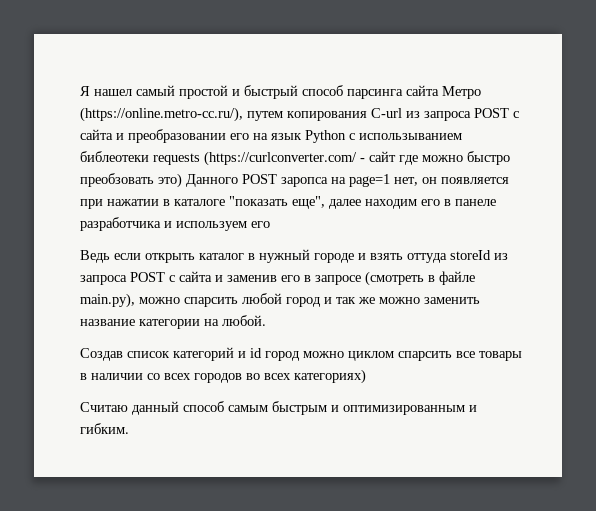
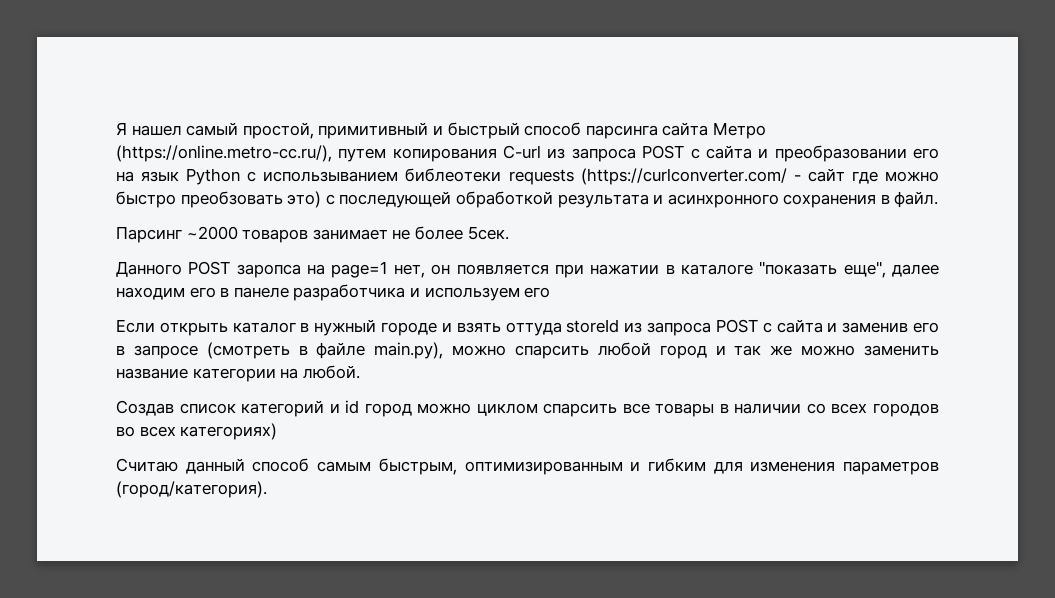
- Я нашел самый простой и быстрый способ парсинга сайта Метро (https://online.metro-cc.ru/), путем копирования C-url из запроса POST с сайта и преобразовании его на язык Python с использыванием библеотеки requests (https://curlconverter.com/ - сайт где можно быстро преобзовать это) Данного POST заропса на page=1 нет, он появляется при нажатии в каталоге "показать еще", далее находим его в панеле разработчика и используем его
+ Я нашел самый простой, примитивный и быстрый способ парсинга сайта Метро (https://online.metro-cc.ru/), путем копирования C-url из запроса POST с сайта и преобразовании его на язык Python с использыванием библеотеки requests (https://curlconverter.com/ - сайт где можно быстро преобзовать это) с последующей обработкой результата и асинхронного сохранения в файл.
+ Парсинг ~2000 товаров занимает не более 5сек.
+ Данного POST заропса на page=1 нет, он появляется при нажатии в каталоге "показать еще", далее находим его в панеле разработчика и используем его
- Ведь если открыть каталог в нужный городе и взять оттуда storeId из запроса POST с сайта и заменив его в запросе (смотреть в файле main.py), можно спарсить любой город и так же можно заменить название категории на любой.
+ Если открыть каталог в нужный городе и взять оттуда storeId из запроса POST с сайта и заменив его в запросе (смотреть в файле main.py), можно спарсить любой город и так же можно заменить название категории на любой.
- Считаю данный способ самым быстрым и оптимизированным и гибким.
+ Считаю данный способ самым быстрым, оптимизированным и гибким для изменения параметров (город/категория).

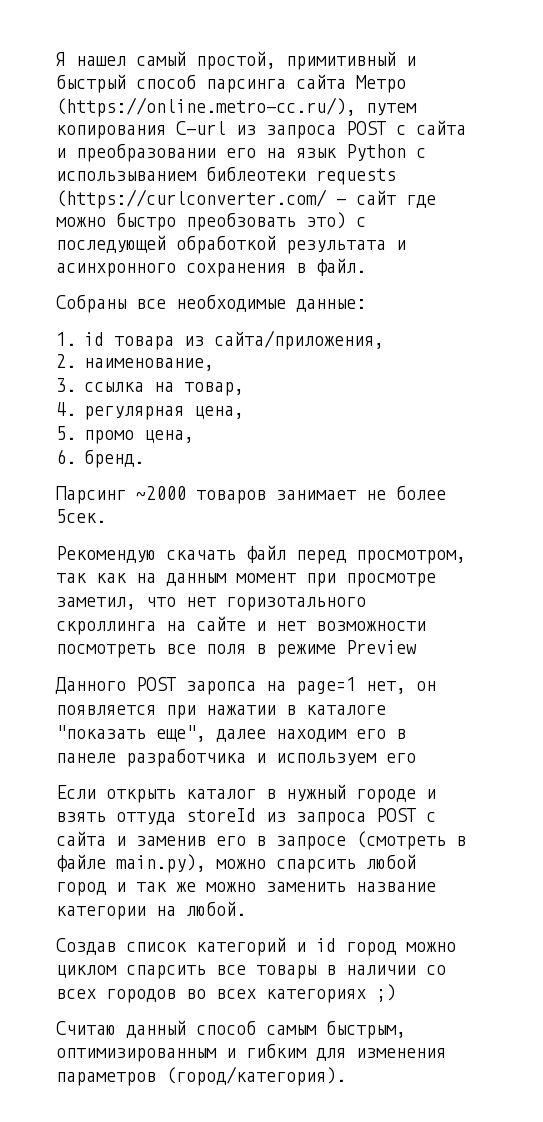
+ Собраны все необходимые данные:
+ 1. id товара из сайта/приложения,
+ 2. наименование,
+ 3. ссылка на товар,
+ 4. регулярная цена,
+ 5. промо цена,
+ 6. бренд.
+ Рекомендую скачать файл перед просмотром, так как на данным момент при просмотре заметил, что нет горизотального скроллинга на сайте и нет возможности посмотреть все поля в режиме Preview
- Создав список категорий и id город можно циклом спарсить все товары в наличии со всех городов во всех категориях)
+ Создав список категорий и id город можно циклом спарсить все товары в наличии со всех городов во всех категориях ;)

